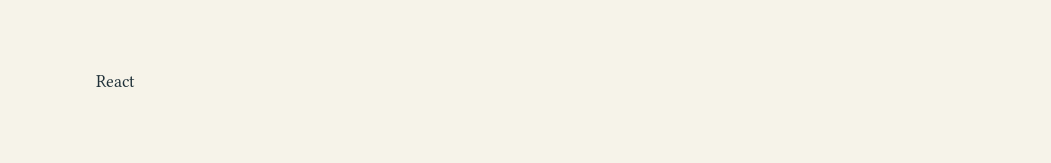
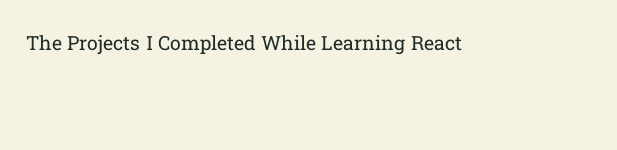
- React
+ The Projects I Completed While Learning React

